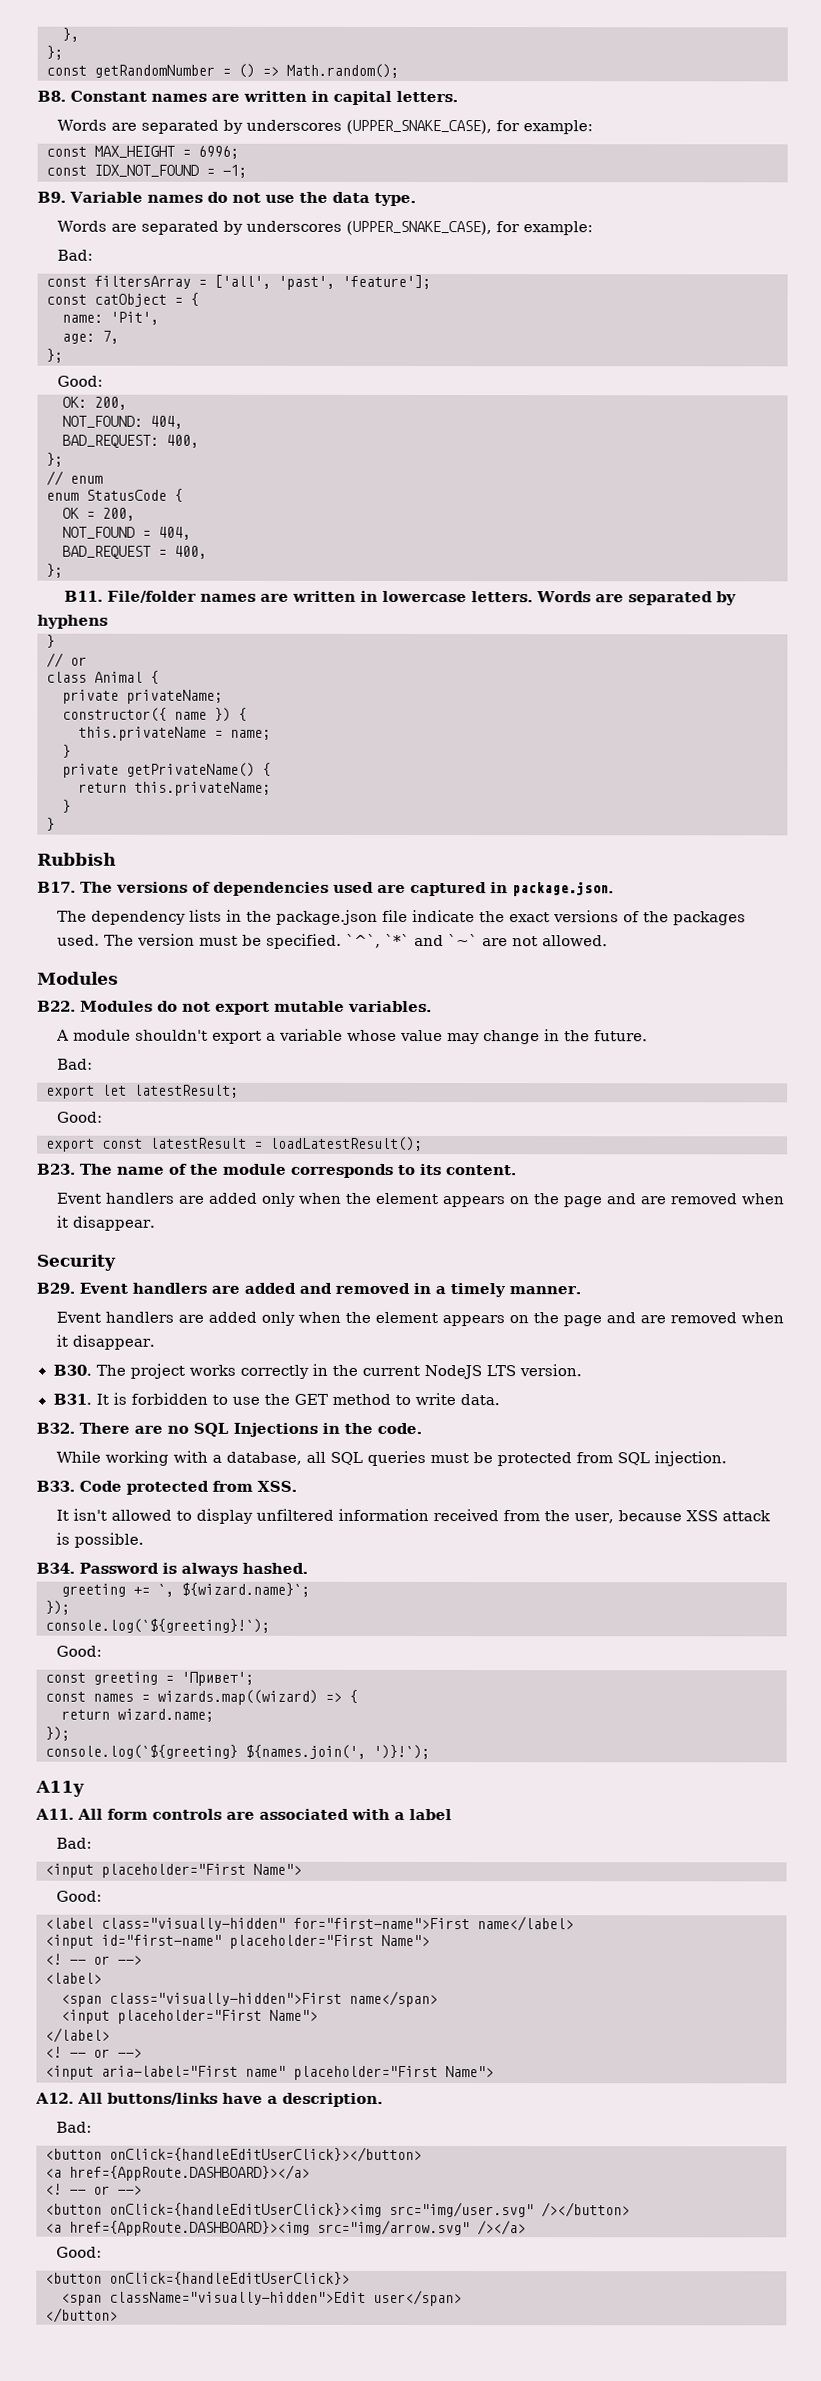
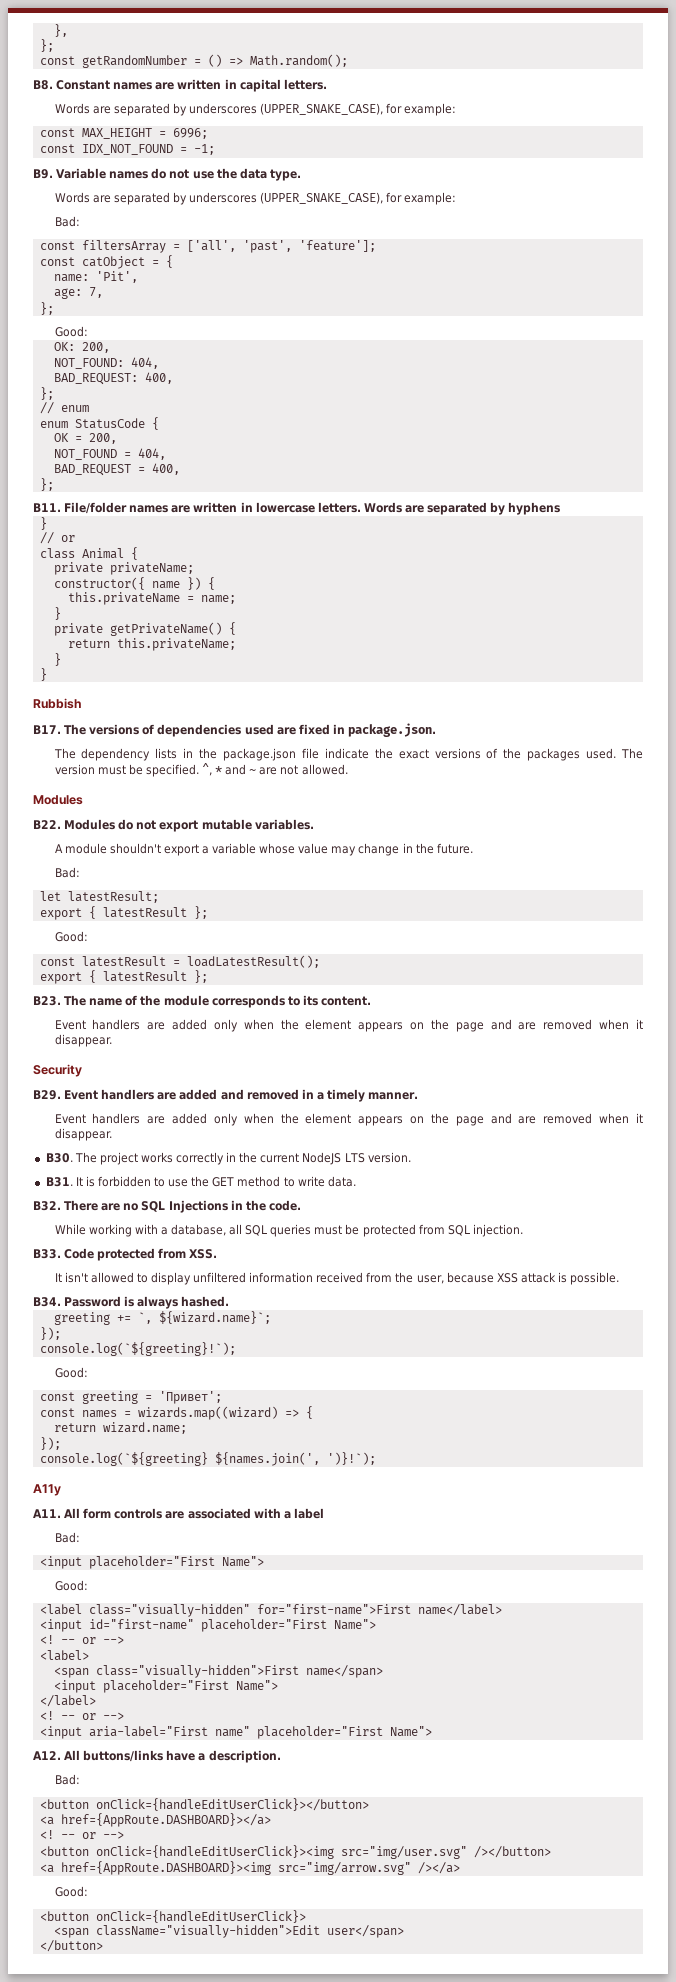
- B17. The versions of dependencies used are captured in package.json.
+ B17. The versions of dependencies used are fixed in package.json.
- `^`, `*` and `~` are not allowed.
+ ^, * and ~ are not allowed.
- export let latestResult;
+ let latestResult;
+ export { latestResult };
  Good:
- export const latestResult = loadLatestResult();
+ const latestResult = loadLatestResult();
+ export { latestResult };

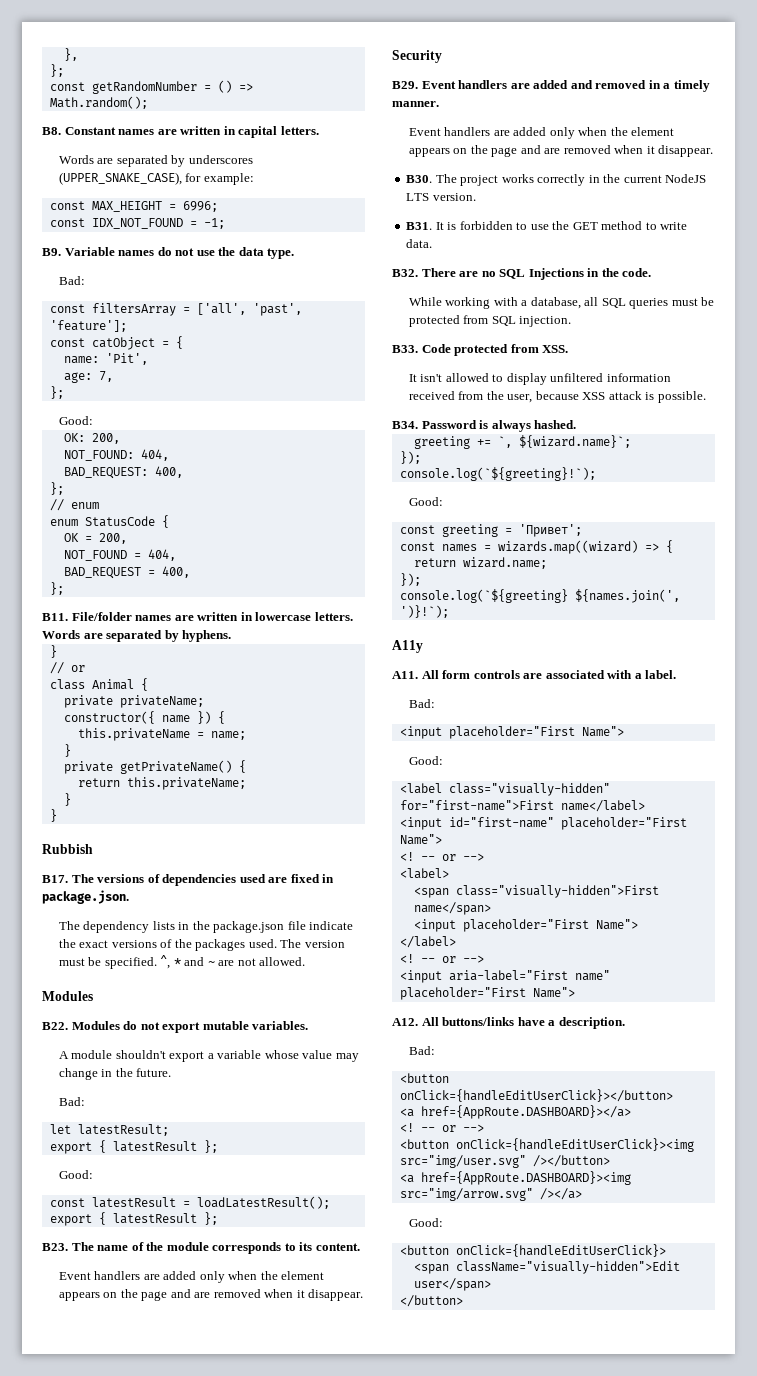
  B9. Variable names do not use the data type.
- Words are separated by underscores (UPPER_SNAKE_CASE), for example:
- Words are separated by hyphens
+ Words are separated by hyphens.
- A11. All form controls are associated with a label
+ A11. All form controls are associated with a label.

